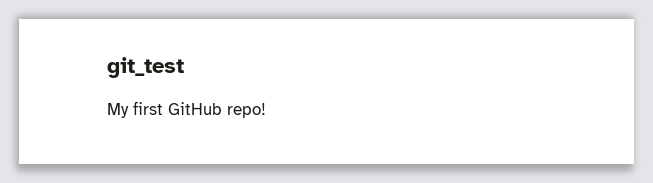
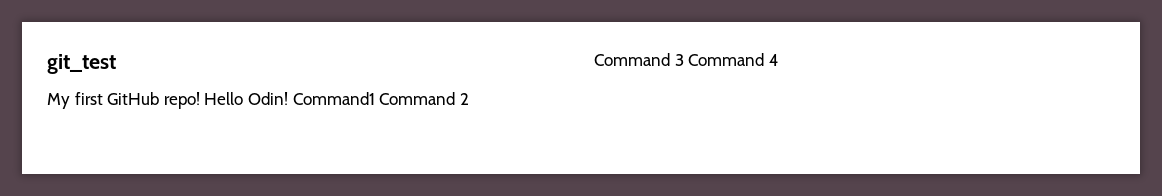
+ Hello Odin! Command1 Command 2 Command 3 Command 4

